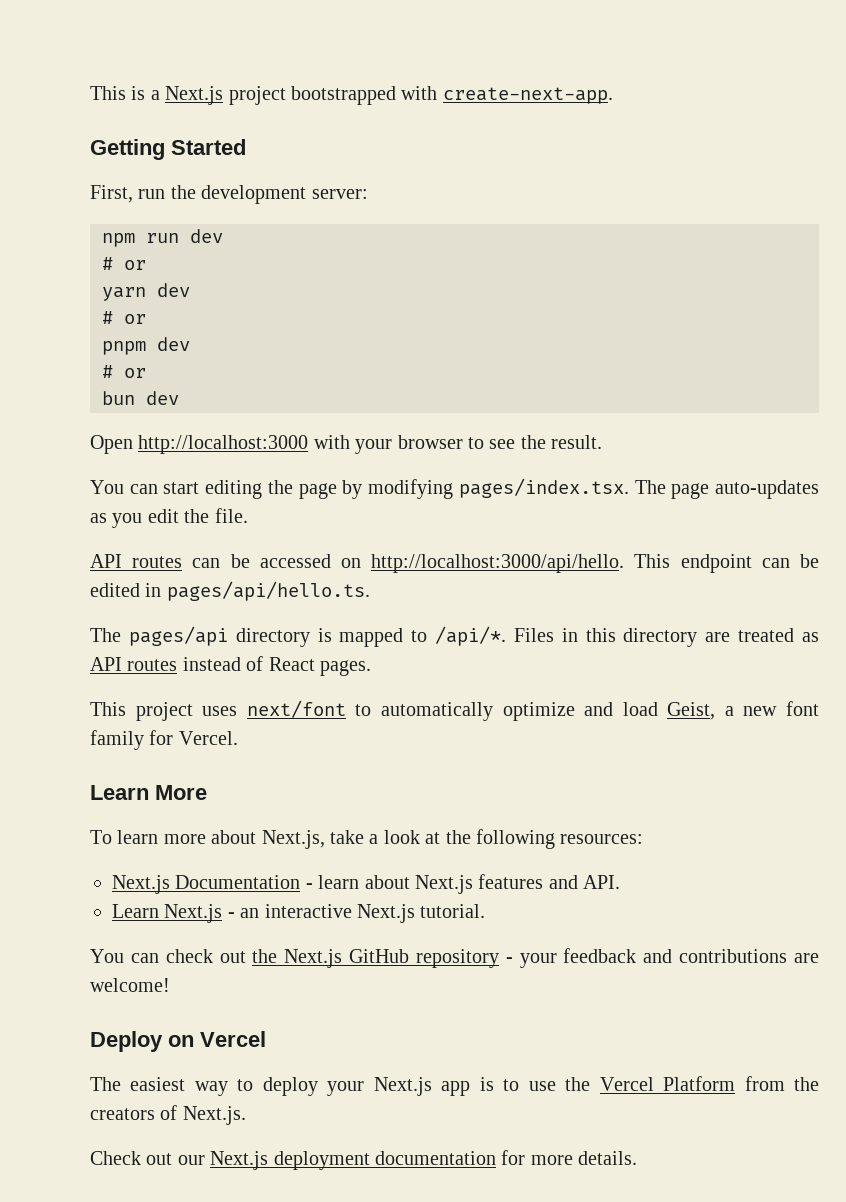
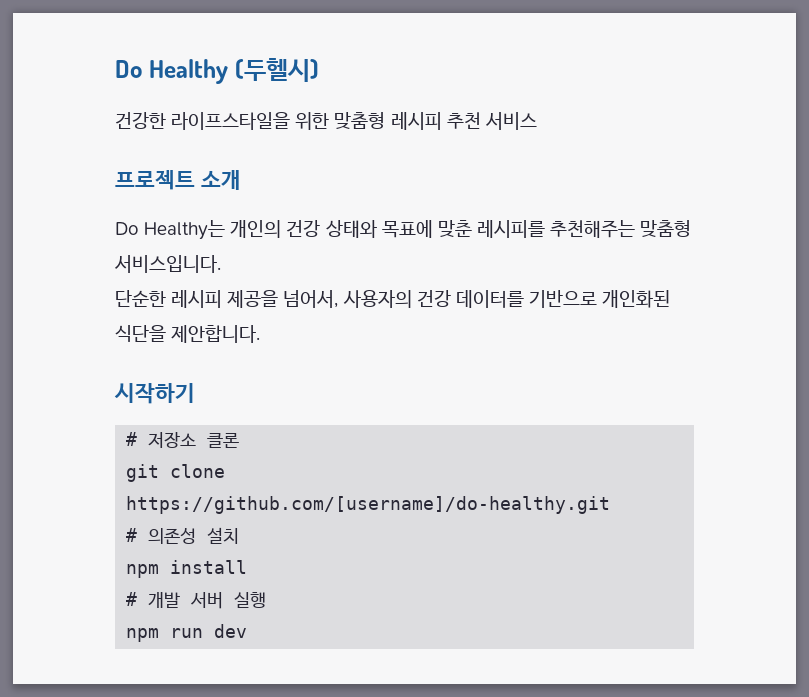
- This is a Next.js project bootstrapped with create-next-app.
- Getting Started
- First, run the development server:
+ Do Healthy (두헬시)
+ 건강한 라이프스타일을 위한 맞춤형 레시피 추천 서비스
+ 프로젝트 소개
+ Do Healthy는 개인의 건강 상태와 목표에 맞춘 레시피를 추천해주는 맞춤형 서비스입니다.
+ 단순한 레시피 제공을 넘어서, 사용자의 건강 데이터를 기반으로 개인화된 식단을 제안합니다.
+ 시작하기
+ # 저장소 클론
+ git clone https://github.com/[username]/do-healthy.git
+ # 의존성 설치
+ npm install
+ # 개발 서버 실행
  npm run dev
- # or
- yarn dev
- # or
- pnpm dev
- # or
- bun dev
- Open http://localhost:3000 with your browser to see the result.
- You can start editing the page by modifying pages/index.tsx. The page auto-updates as you edit the file.
- API routes can be accessed on http://localhost:3000/api/hello. This endpoint can be edited in pages/api/hello.ts.
- The pages/api directory is mapped to /api/*. Files in this directory are treated as API routes instead of React pages.
- This project uses next/font to automatically optimize and load Geist, a new font family for Vercel.
- Learn More
- To learn more about Next.js, take a look at the following resources:
- Next.js Documentation - learn about Next.js features and API.
- Learn Next.js - an interactive Next.js tutorial.
- You can check out the Next.js GitHub repository - your feedback and contributions are welcome!
- Deploy on Vercel
- The easiest way to deploy your Next.js app is to use the Vercel Platform from the creators of Next.js.
- Check out our Next.js deployment documentation for more details.

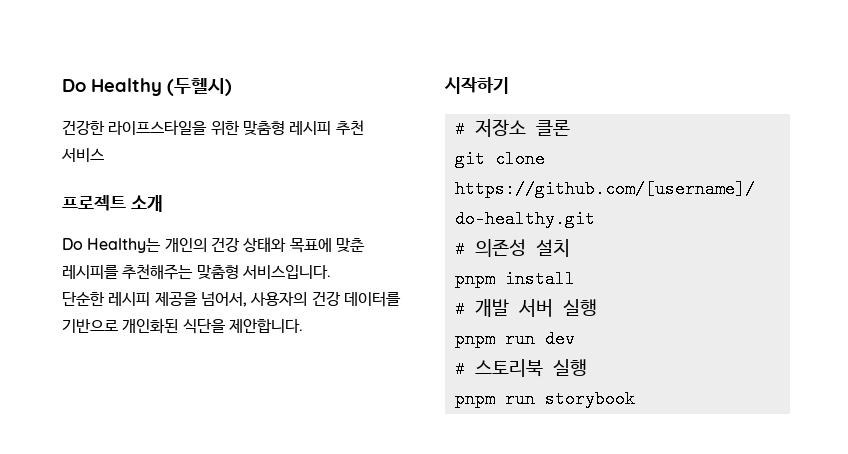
- npm install
+ pnpm install
- npm run dev
+ pnpm run dev
+ # 스토리북 실행
+ pnpm run storybook

